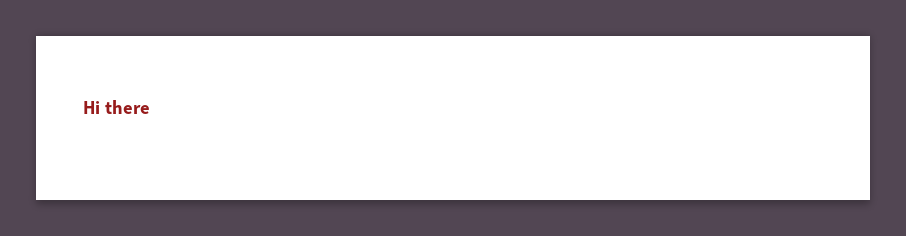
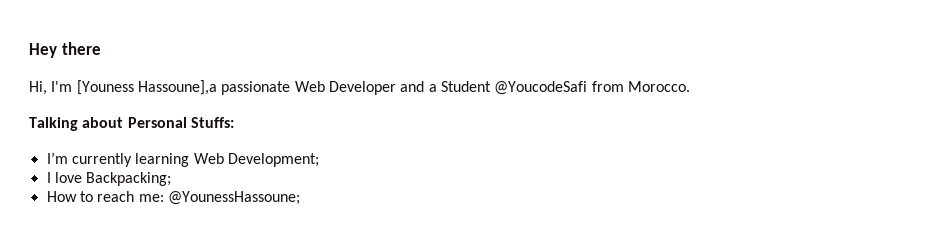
- Hi there
+ Hey there
+ Hi, I'm [Youness Hassoune],a passionate Web Developer and a Student @YoucodeSafi from Morocco.
+ Talking about Personal Stuffs:
+ I’m currently learning Web Development;
+ I love Backpacking;
+ How to reach me: @YounessHassoune;

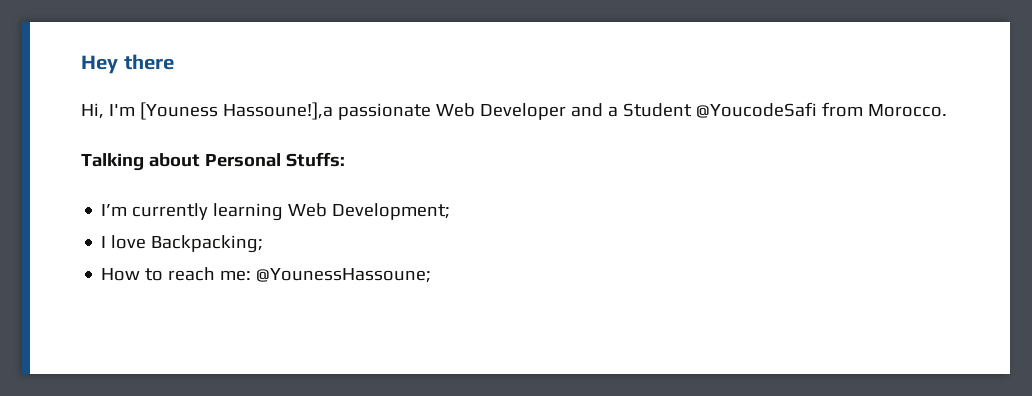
- Hi, I'm [Youness Hassoune],a passionate Web Developer and a Student @YoucodeSafi from Morocco.
+ Hi, I'm [Youness Hassoune!],a passionate Web Developer and a Student @YoucodeSafi from Morocco.

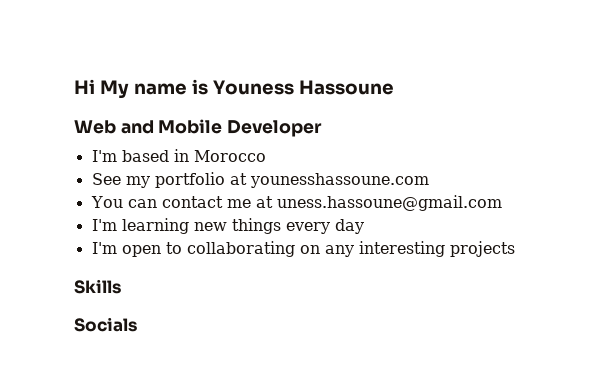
- Hey there
- Hi, I'm [Youness Hassoune!],a passionate Web Developer and a Student @YoucodeSafi from Morocco.
- Talking about Personal Stuffs:
- I’m currently learning Web Development;
- I love Backpacking;
- How to reach me: @YounessHassoune;
+ Hi My name is Youness Hassoune
+ Web and Mobile Developer
+ I'm based in Morocco
+ See my portfolio at younesshassoune.com
+ You can contact me at uness.hassoune@gmail.com
+ I'm learning new things every day
+ I'm open to collaborating on any interesting projects
+ Skills
+ Socials

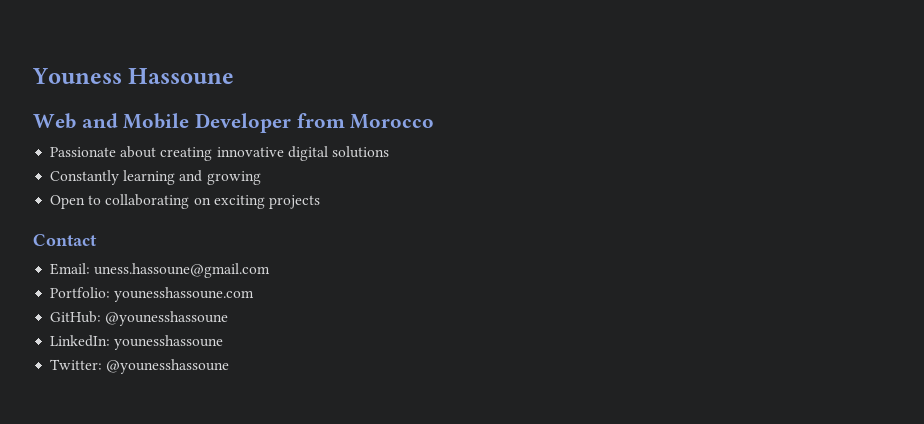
- Hi My name is Youness Hassoune
+ Youness Hassoune
- Web and Mobile Developer
- I'm based in Morocco
- See my portfolio at younesshassoune.com
- You can contact me at uness.hassoune@gmail.com
- I'm learning new things every day
- I'm open to collaborating on any interesting projects
+ Web and Mobile Developer from Morocco
+ Passionate about creating innovative digital solutions
+ Constantly learning and growing
+ Open to collaborating on exciting projects
- Skills
- Socials
+ Contact
+ Email: uness.hassoune@gmail.com
+ Portfolio: younesshassoune.com
+ GitHub: @younesshassoune
+ LinkedIn: younesshassoune
+ Twitter: @younesshassoune

